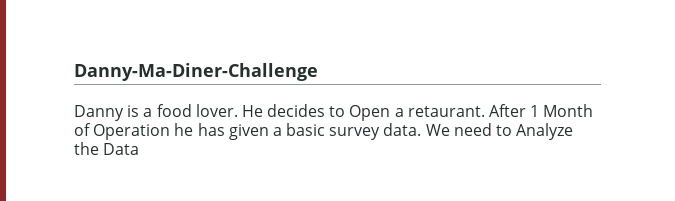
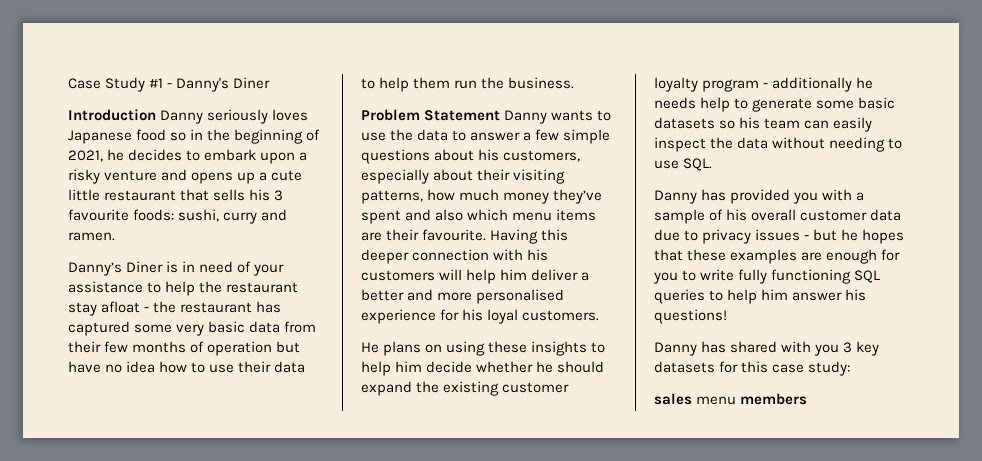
- Danny-Ma-Diner-Challenge
- Danny is a food lover. He decides to Open a retaurant. After 1 Month of Operation he has given a basic survey data. We need to Analyze the Data
+ Case Study #1 - Danny's Diner
+ Introduction Danny seriously loves Japanese food so in the beginning of 2021, he decides to embark upon a risky venture and opens up a cute little restaurant that sells his 3 favourite foods: sushi, curry and ramen.
+ Danny’s Diner is in need of your assistance to help the restaurant stay afloat - the restaurant has captured some very basic data from their few months of operation but have no idea how to use their data to help them run the business.
+ Problem Statement Danny wants to use the data to answer a few simple questions about his customers, especially about their visiting patterns, how much money they’ve spent and also which menu items are their favourite. Having this deeper connection with his customers will help him deliver a better and more personalised experience for his loyal customers.
+ He plans on using these insights to help him decide whether he should expand the existing customer loyalty program - additionally he needs help to generate some basic datasets so his team can easily inspect the data without needing to use SQL.
+ Danny has provided you with a sample of his overall customer data due to privacy issues - but he hopes that these examples are enough for you to write fully functioning SQL queries to help him answer his questions!
+ Danny has shared with you 3 key datasets for this case study:
+ sales menu members

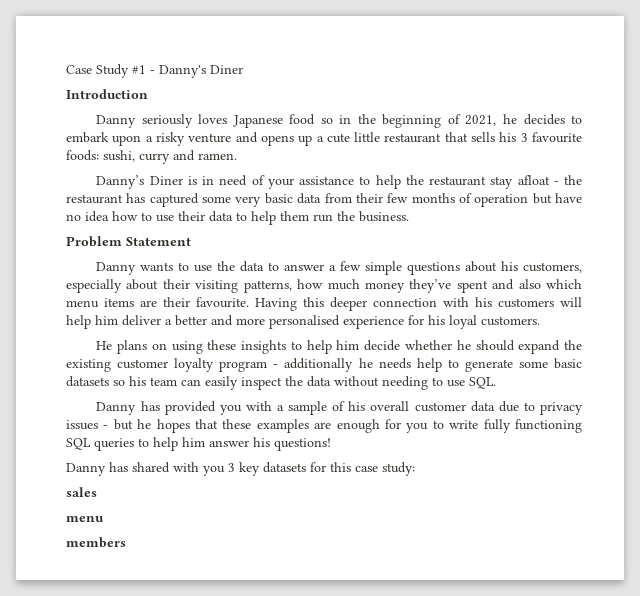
- Introduction Danny seriously loves Japanese food so in the beginning of 2021, he decides to embark upon a risky venture and opens up a cute little restaurant that sells his 3 favourite foods: sushi, curry and ramen.
+ Introduction
+ Danny seriously loves Japanese food so in the beginning of 2021, he decides to embark upon a risky venture and opens up a cute little restaurant that sells his 3 favourite foods: sushi, curry and ramen.
- Problem Statement Danny wants to use the data to answer a few simple questions about his customers, especially about their visiting patterns, how much money they’ve spent and also which menu items are their favourite.
+ Problem Statement
+ Danny wants to use the data to answer a few simple questions about his customers, especially about their visiting patterns, how much money they’ve spent and also which menu items are their favourite.
- sales menu members
+ sales
+ menu
+ members

